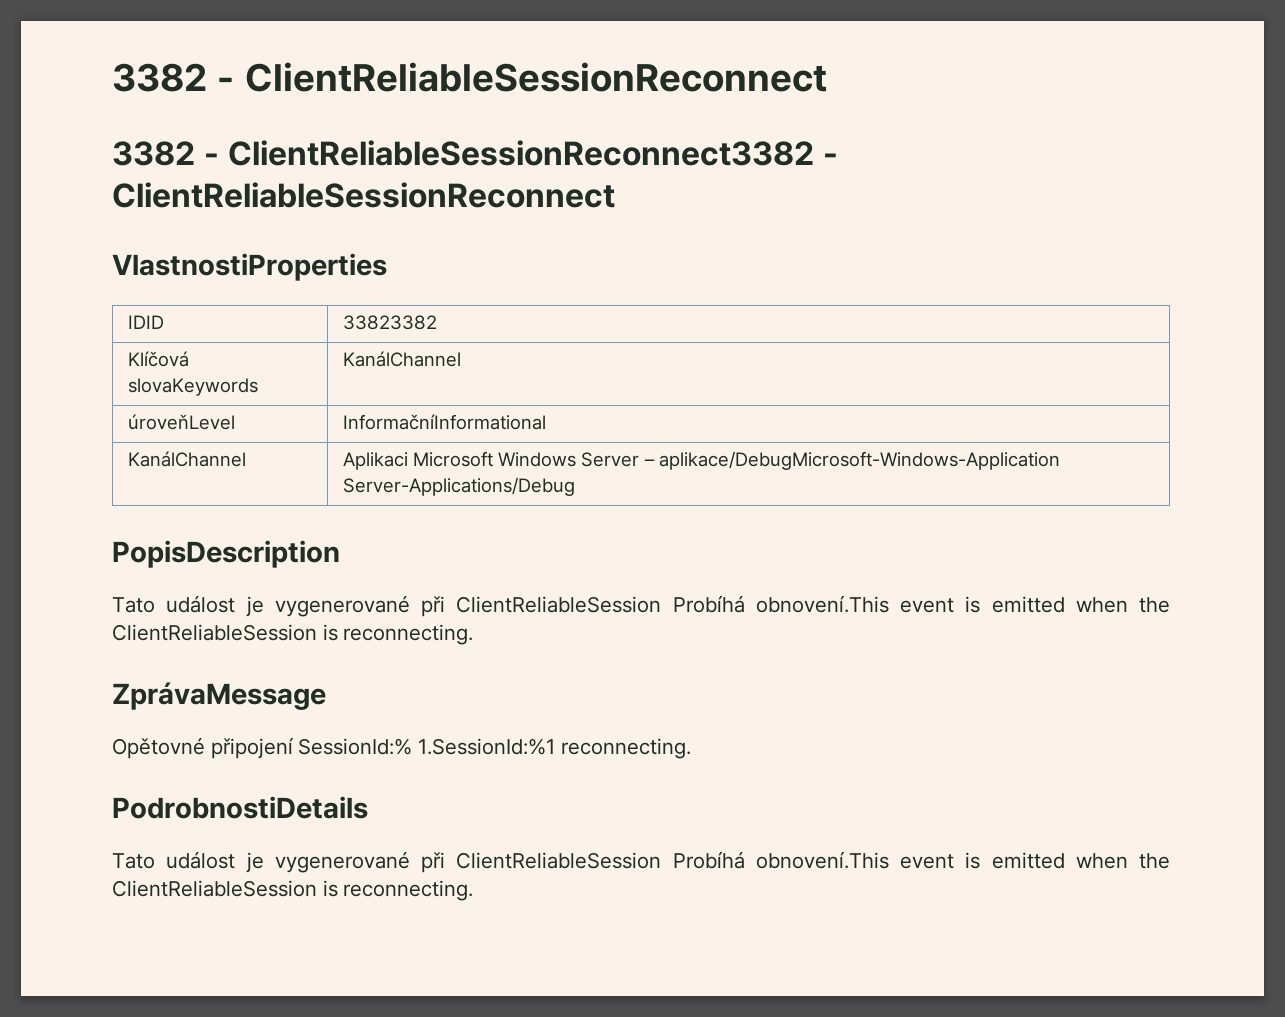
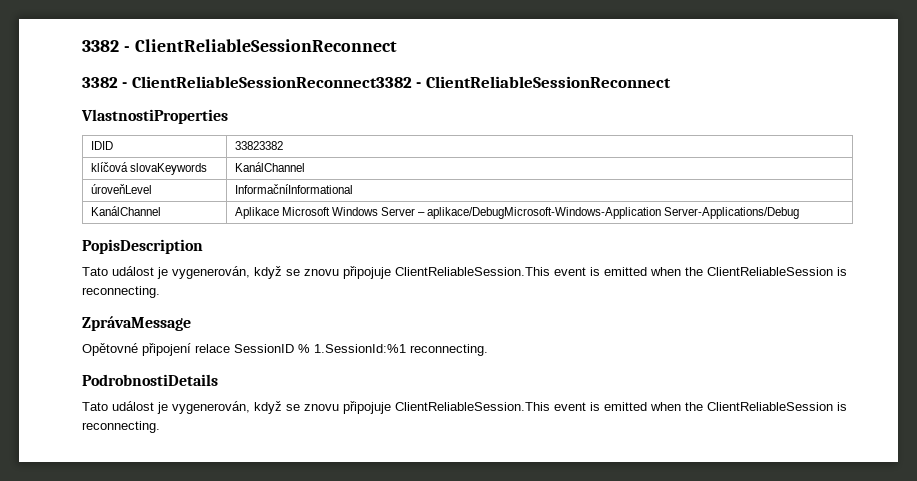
- Klíčová slovaKeywords | KanálChannel
+ klíčová slovaKeywords | KanálChannel
- KanálChannel | Aplikaci Microsoft Windows Server – aplikace/DebugMicrosoft-Windows-Application Server-Applications/Debug
+ KanálChannel | Aplikace Microsoft Windows Server – aplikace/DebugMicrosoft-Windows-Application Server-Applications/Debug
  PopisDescription
- Tato událost je vygenerované při ClientReliableSession Probíhá obnovení.This event is emitted when the ClientReliableSession is reconnecting.
+ Tato událost je vygenerován, když se znovu připojuje ClientReliableSession.This event is emitted when the ClientReliableSession is reconnecting.
- Opětovné připojení SessionId:% 1.SessionId:%1 reconnecting.
+ Opětovné připojení relace SessionID % 1.SessionId:%1 reconnecting.
  PodrobnostiDetails
- Tato událost je vygenerované při ClientReliableSession Probíhá obnovení.This event is emitted when the ClientReliableSession is reconnecting.
+ Tato událost je vygenerován, když se znovu připojuje ClientReliableSession.This event is emitted when the ClientReliableSession is reconnecting.

